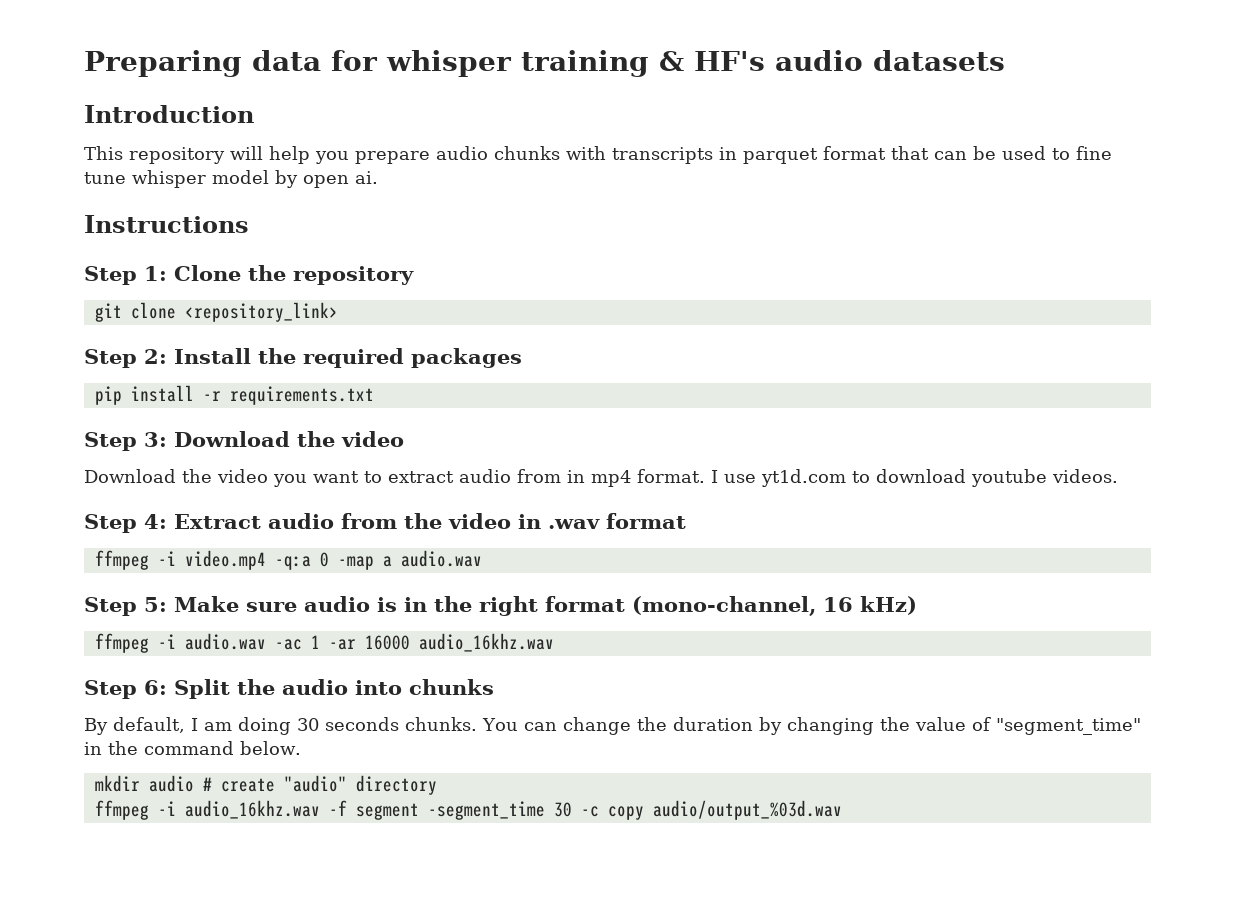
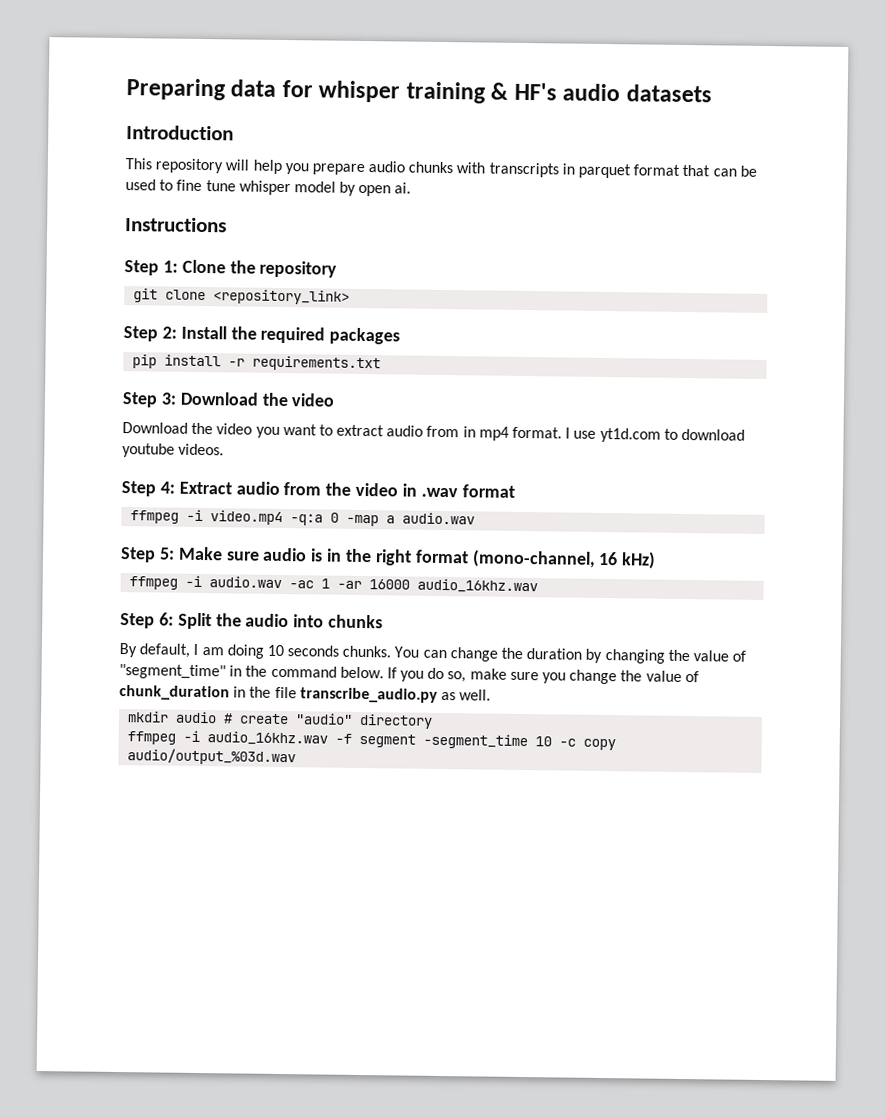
- By default, I am doing 30 seconds chunks.
+ By default, I am doing 10 seconds chunks.
+ If you do so, make sure you change the value of chunk_duration in the file transcribe_audio.py as well.
- ffmpeg -i audio_16khz.wav -f segment -segment_time 30 -c copy audio/output_%03d.wav
+ ffmpeg -i audio_16khz.wav -f segment -segment_time 10 -c copy audio/output_%03d.wav

